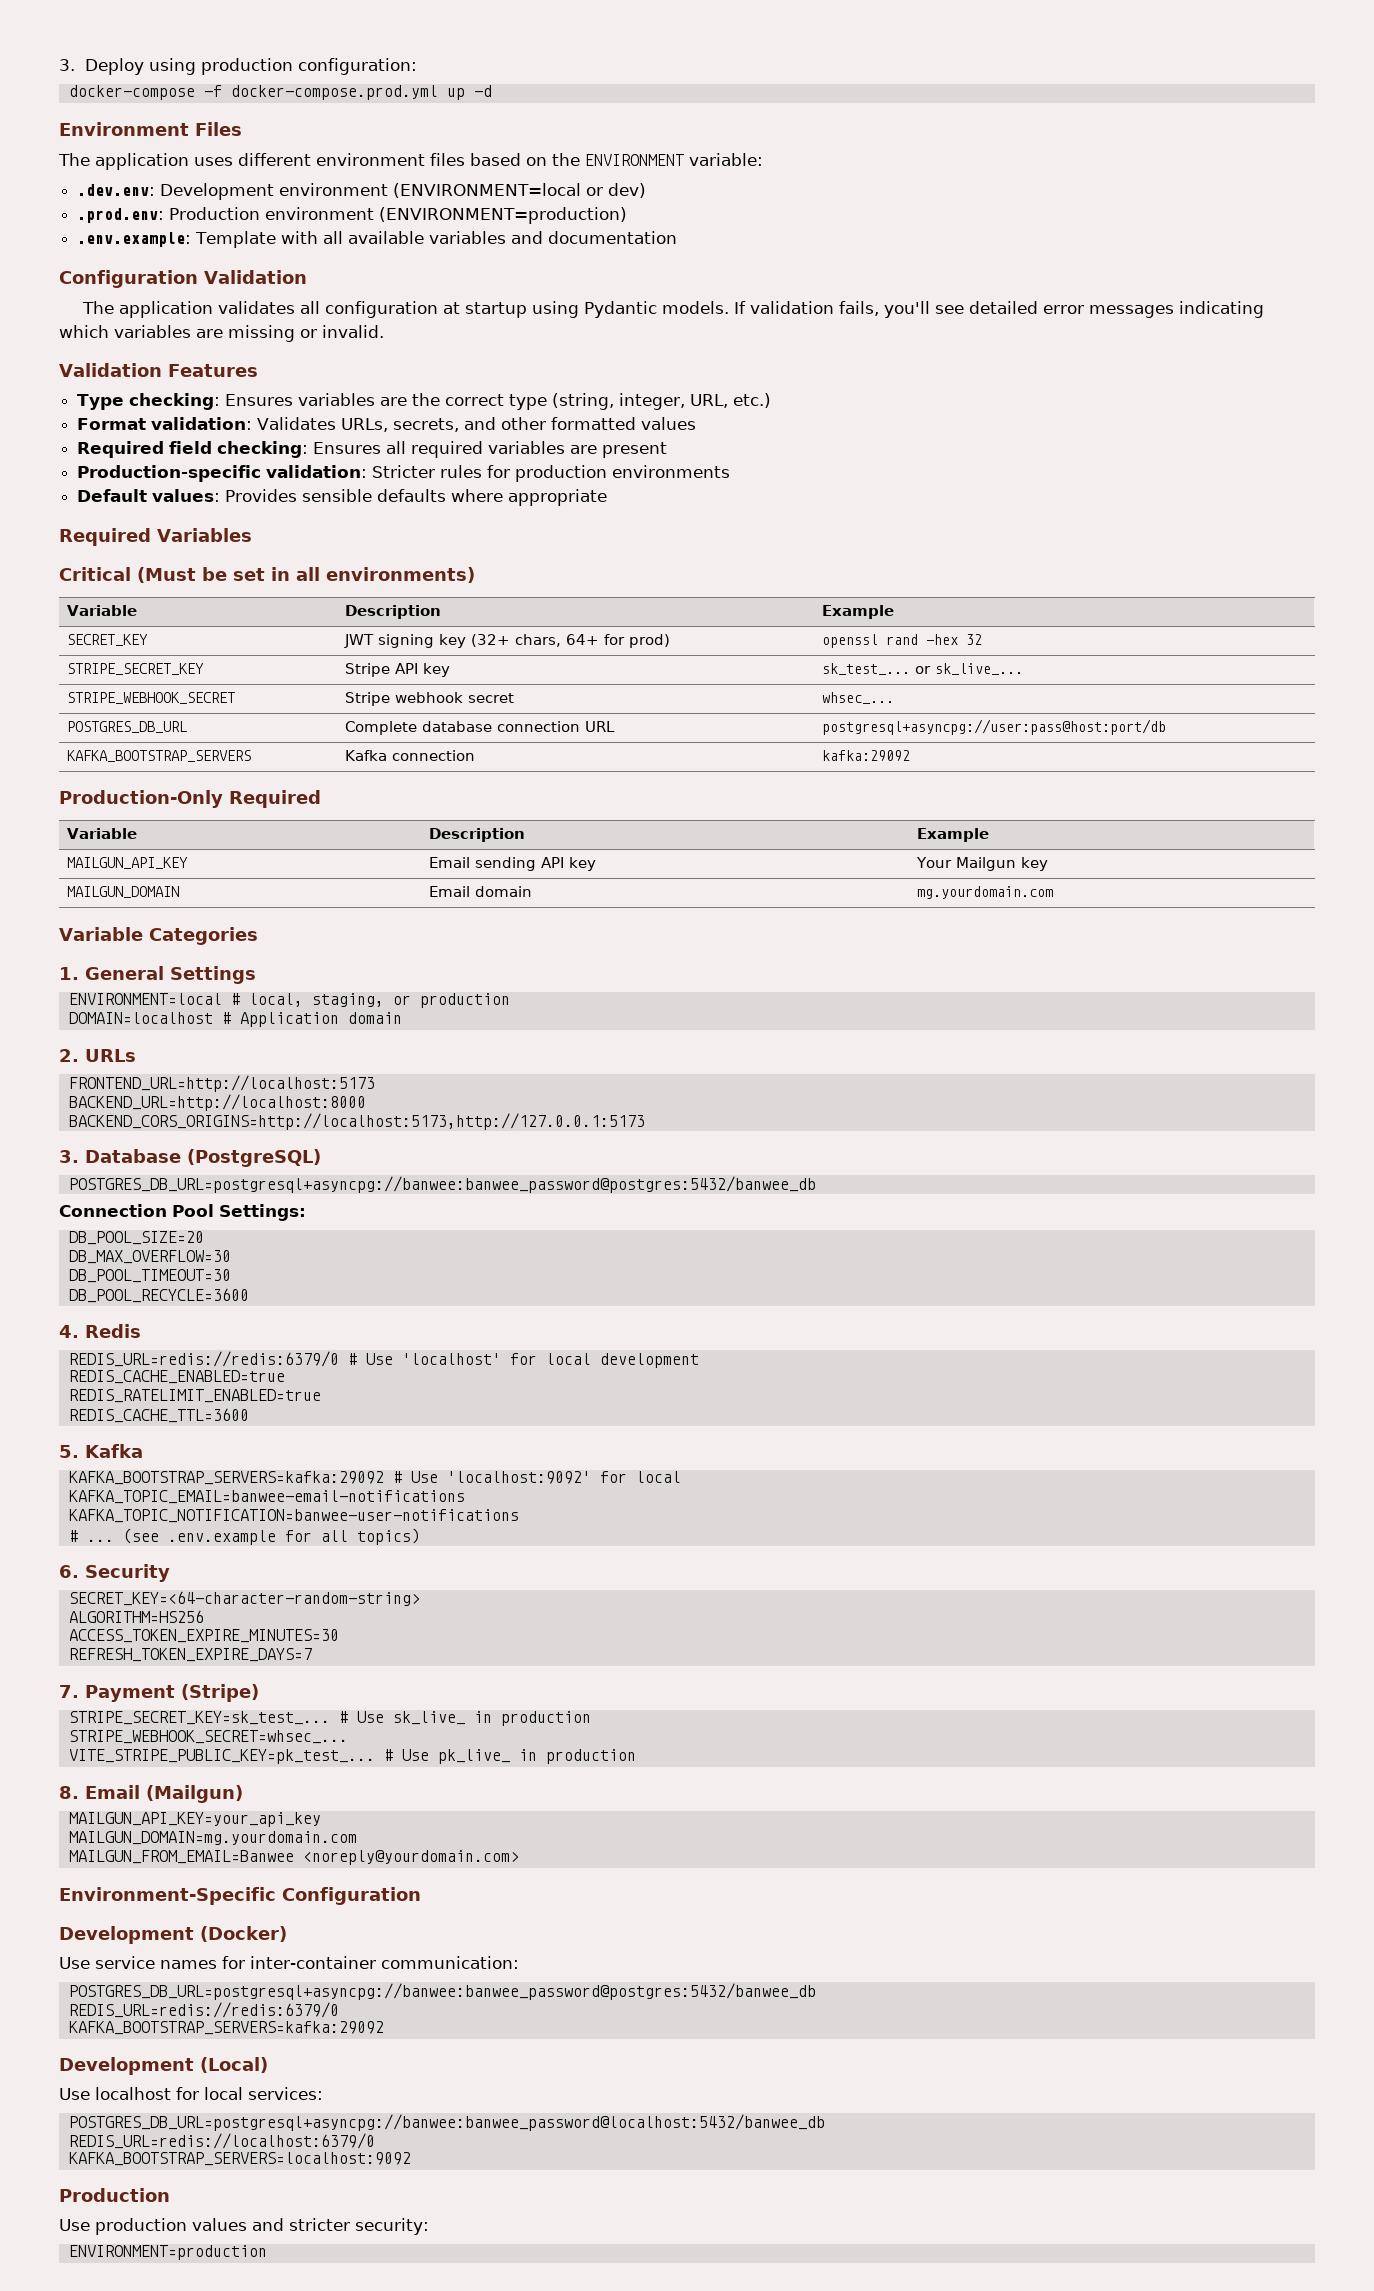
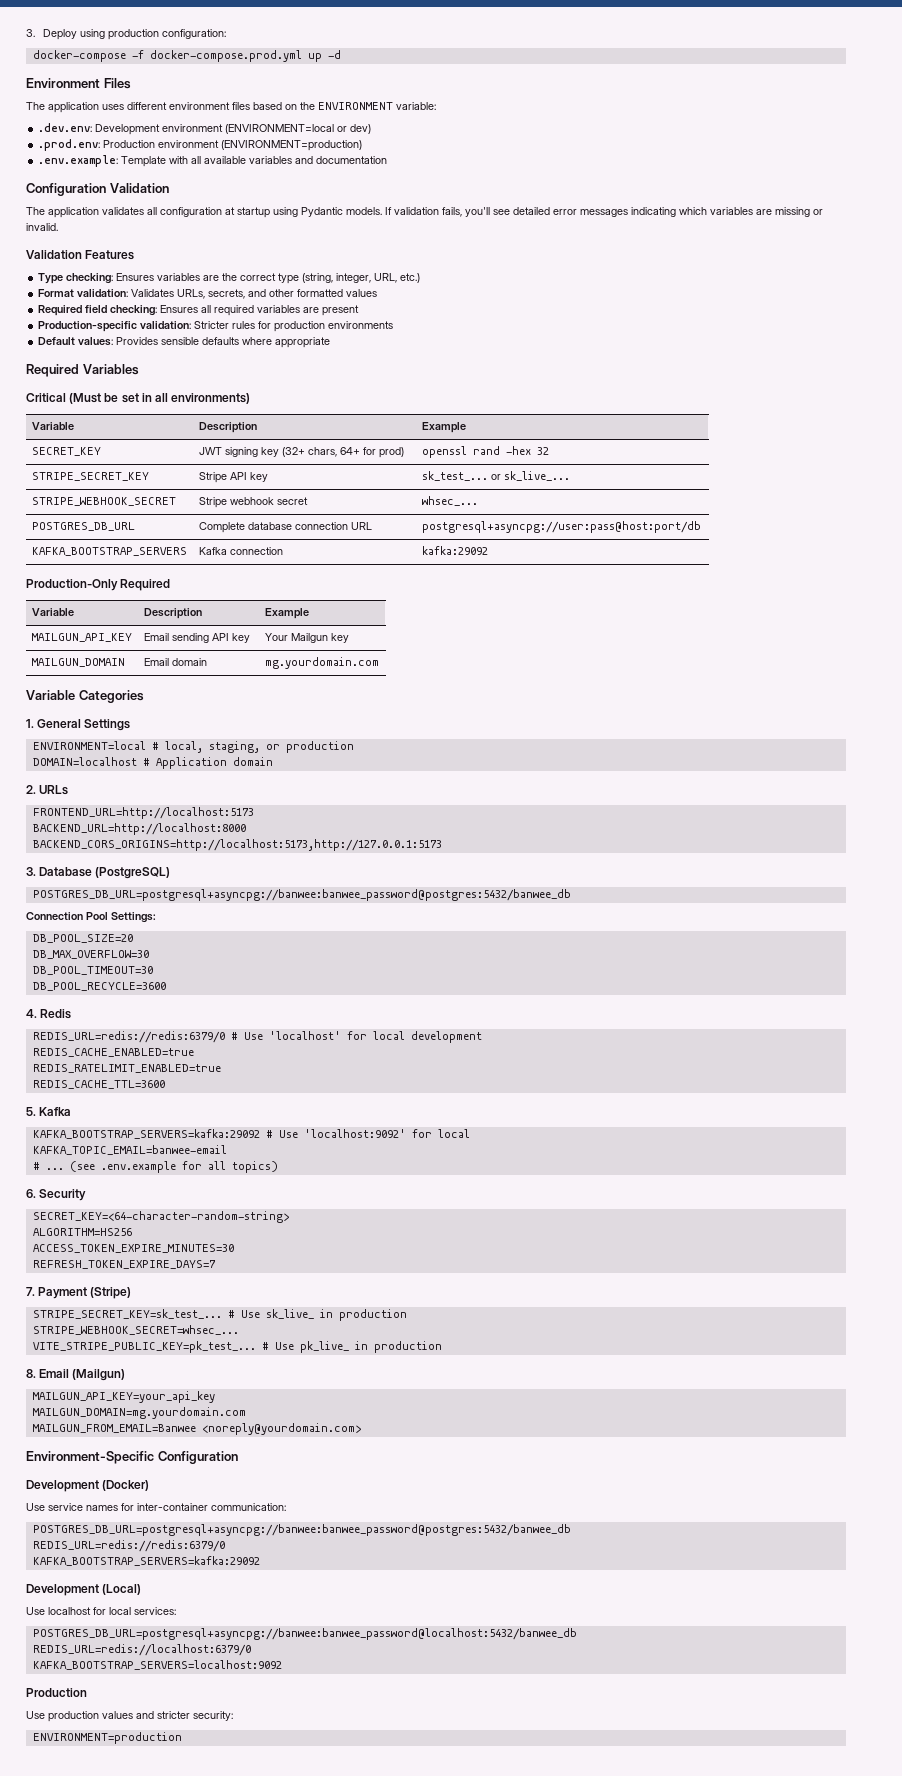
- KAFKA_TOPIC_EMAIL=banwee-email-notifications
- KAFKA_TOPIC_NOTIFICATION=banwee-user-notifications
+ KAFKA_TOPIC_EMAIL=banwee-email

